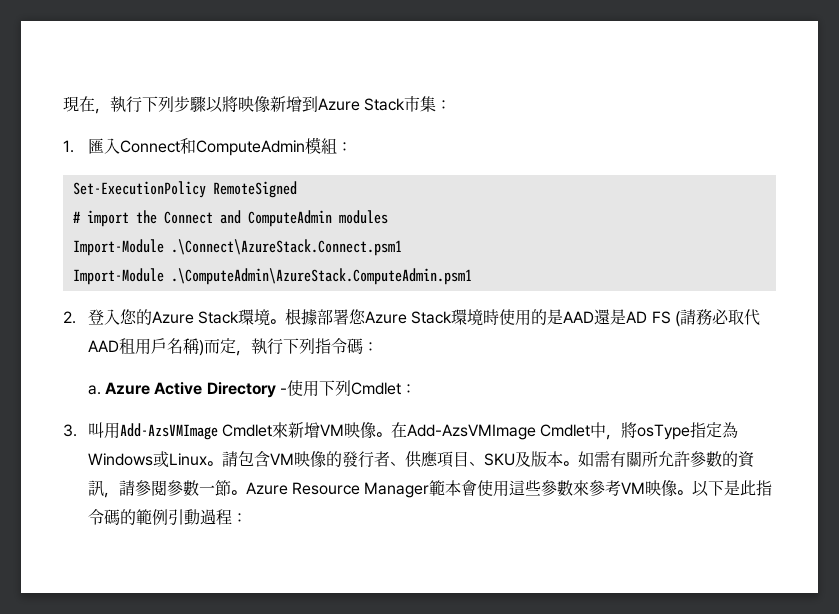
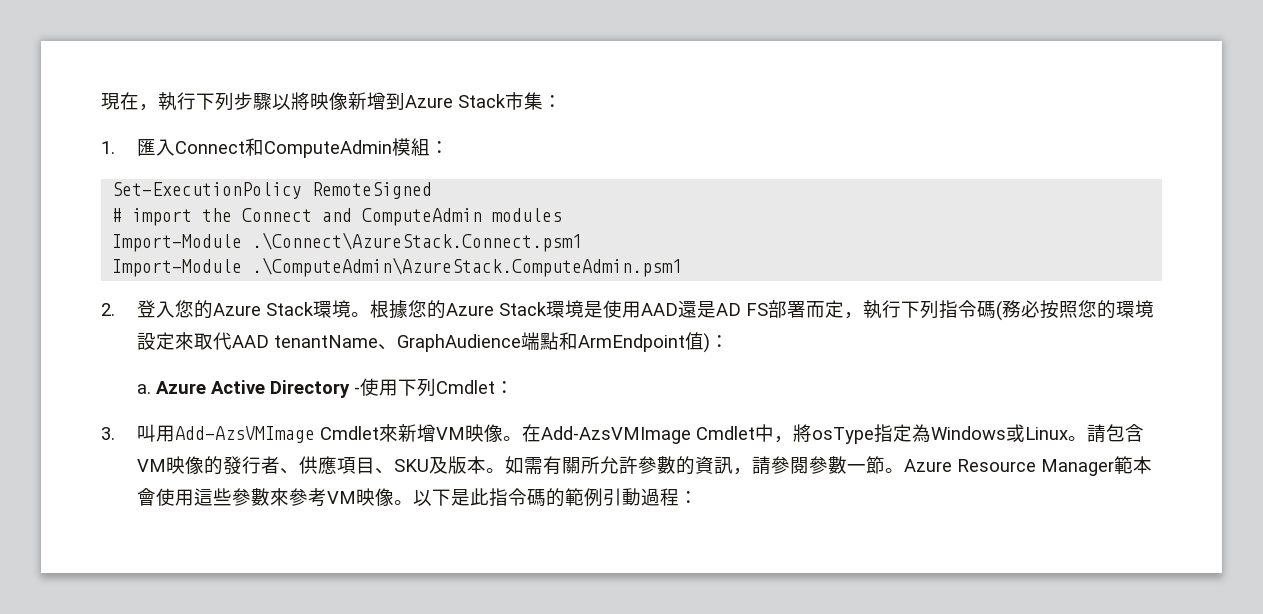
- 根據部署您Azure Stack環境時使用的是AAD還是AD FS (請務必取代AAD租用戶名稱)而定，執行下列指令碼：
+ 根據您的Azure Stack環境是使用AAD還是AD FS部署而定，執行下列指令碼(務必按照您的環境設定來取代AAD tenantName、GraphAudience端點和ArmEndpoint值)：

